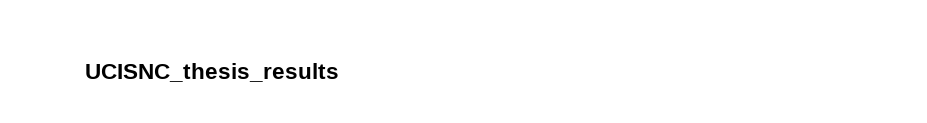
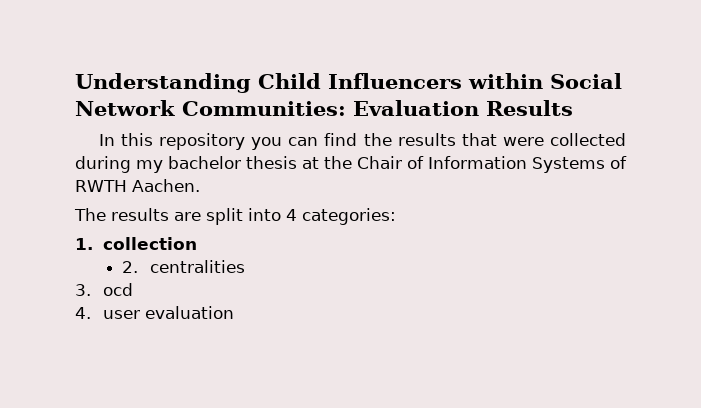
- UCISNC_thesis_results
+ Understanding Child Influencers within Social Network Communities: Evaluation Results
+ In this repository you can find the results that were collected during my bachelor thesis at the Chair of Information Systems of RWTH Aachen.
+ The results are split into 4 categories:
+ 1. collection
+ 2. centralities
+ 3. ocd
+ 4. user evaluation

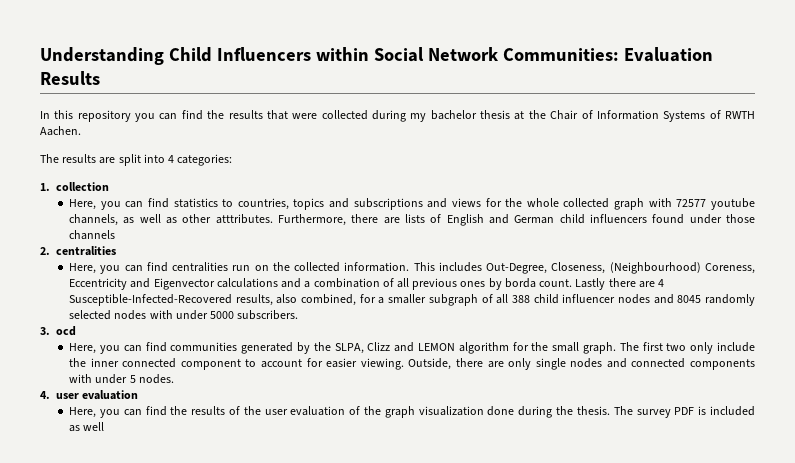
+ Here, you can find statistics to countries, topics and subscriptions and views for the whole collected graph with 72577 youtube channels, as well as other atttributes. Furthermore, there are lists of English and German child influencers found under those channels
  2. centralities
+ Here, you can find centralities run on the collected information. This includes Out-Degree, Closeness, (Neighbourhood) Coreness, Eccentricity and Eigenvector calculations and a combination of all previous ones by borda count. Lastly there are 4 Susceptible-Infected-Recovered results, also combined, for a smaller subgraph of all 388 child influencer nodes and 8045 randomly selected nodes with under 5000 subscribers.
  3. ocd
+ Here, you can find communities generated by the SLPA, Clizz and LEMON algorithm for the small graph. The first two only include the inner connected component to account for easier viewing. Outside, there are only single nodes and connected components with under 5 nodes.
  4. user evaluation
+ Here, you can find the results of the user evaluation of the graph visualization done during the thesis. The survey PDF is included as well

